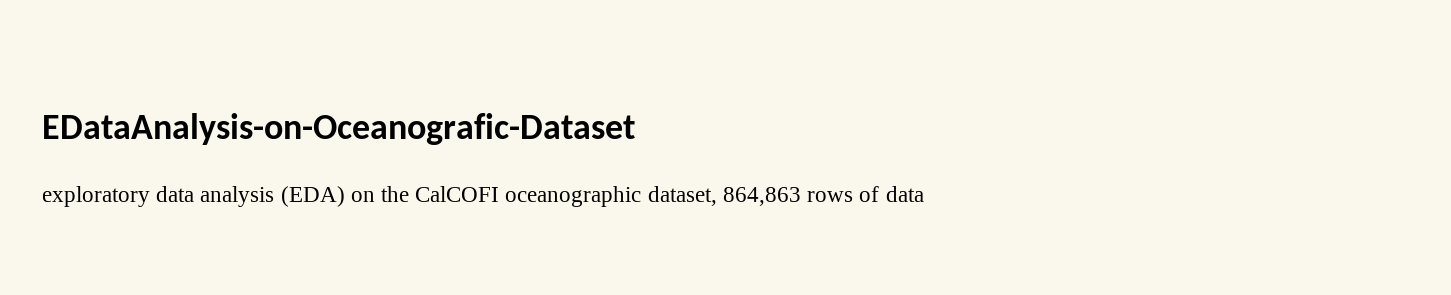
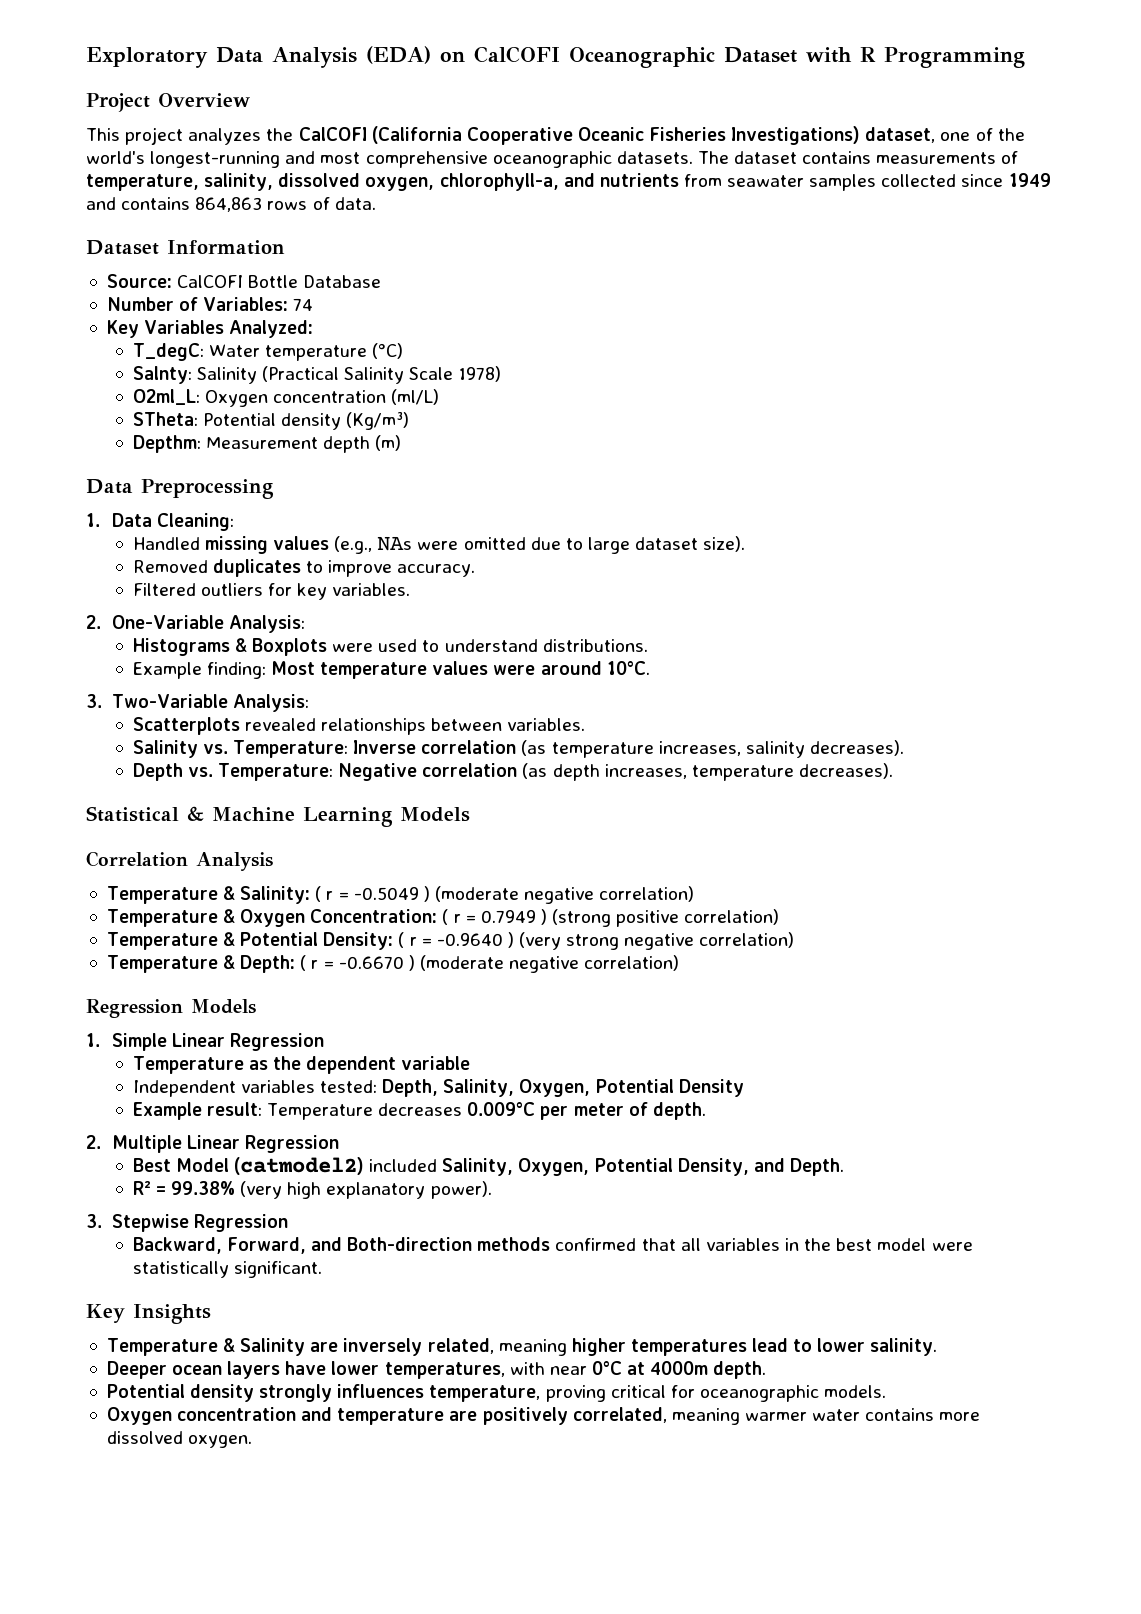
- EDataAnalysis-on-Oceanografic-Dataset
- exploratory data analysis (EDA) on the CalCOFI oceanographic dataset, 864,863 rows of data
+ Exploratory Data Analysis (EDA) on CalCOFI Oceanographic Dataset with R Programming
+ Project Overview
+ This project analyzes the CalCOFI (California Cooperative Oceanic Fisheries Investigations) dataset, one of the world's longest-running and most comprehensive oceanographic datasets. The dataset contains measurements of temperature, salinity, dissolved oxygen, chlorophyll-a, and nutrients from seawater samples collected since 1949 and contains 864,863 rows of data.
+ Dataset Information
+ Source: CalCOFI Bottle Database
+ Number of Variables: 74
+ Key Variables Analyzed:
+ T_degC: Water temperature (°C)
+ Salnty: Salinity (Practical Salinity Scale 1978)
+ O2ml_L: Oxygen concentration (ml/L)
+ STheta: Potential density (Kg/m³)
+ Depthm: Measurement depth (m)
+ Data Preprocessing
+ 1. Data Cleaning:
+ Handled missing values (e.g., NAs were omitted due to large dataset size).
+ Removed duplicates to improve accuracy.
+ Filtered outliers for key variables.
+ 2. One-Variable Analysis:
+ Histograms & Boxplots were used to understand distributions.
+ Example finding: Most temperature values were around 10°C.
+ 3. Two-Variable Analysis:
+ Scatterplots revealed relationships between variables.
+ Salinity vs. Temperature: Inverse correlation (as temperature increases, salinity decreases).
+ Depth vs. Temperature: Negative correlation (as depth increases, temperature decreases).
+ Statistical & Machine Learning Models
+ Correlation Analysis
+ Temperature & Salinity: ( r = -0.5049 ) (moderate negative correlation)
+ Temperature & Oxygen Concentration: ( r = 0.7949 ) (strong positive correlation)
+ Temperature & Potential Density: ( r = -0.9640 ) (very strong negative correlation)
+ Temperature & Depth: ( r = -0.6670 ) (moderate negative correlation)
+ Regression Models
+ 1. Simple Linear Regression
+ Temperature as the dependent variable
+ Independent variables tested: Depth, Salinity, Oxygen, Potential Density
+ Example result: Temperature decreases 0.009°C per meter of depth.
+ 2. Multiple Linear Regression
+ Best Model (catmodel2) included Salinity, Oxygen, Potential Density, and Depth.
+ R² = 99.38% (very high explanatory power).
+ 3. Stepwise Regression
+ Backward, Forward, and Both-direction methods confirmed that all variables in the best model were statistically significant.
+ Key Insights
+ Temperature & Salinity are inversely related, meaning higher temperatures lead to lower salinity.
+ Deeper ocean layers have lower temperatures, with near 0°C at 4000m depth.
+ Potential density strongly influences temperature, proving critical for oceanographic models.
+ Oxygen concentration and temperature are positively correlated, meaning warmer water contains more dissolved oxygen.

